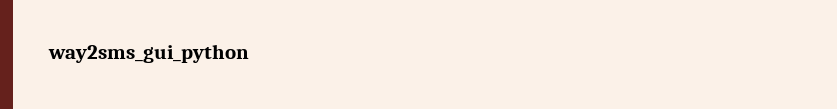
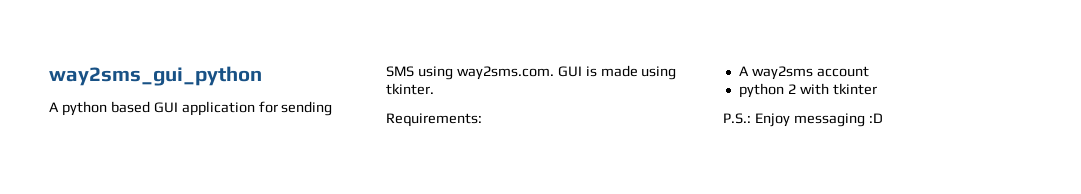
+ A python based GUI application for sending SMS using way2sms.com. GUI is made using tkinter.
+ Requirements:
+ A way2sms account
+ python 2 with tkinter
+ P.S.: Enjoy messaging :D

